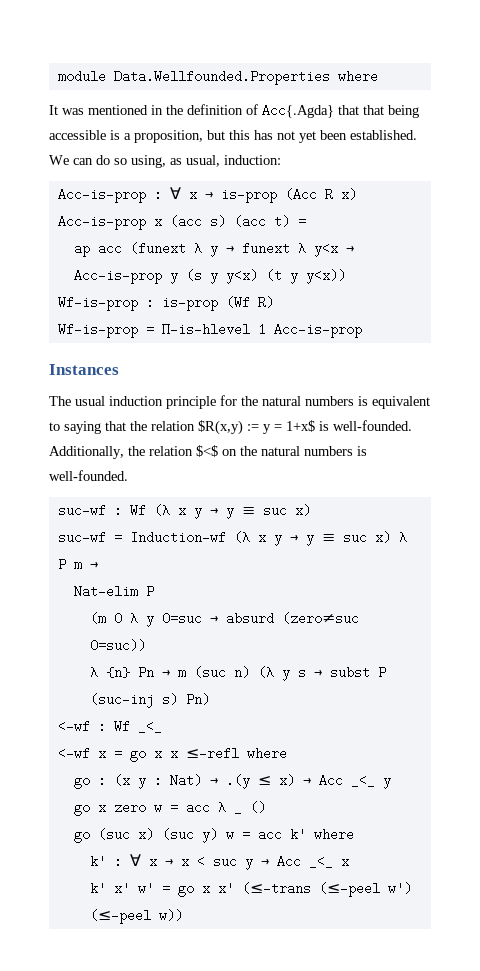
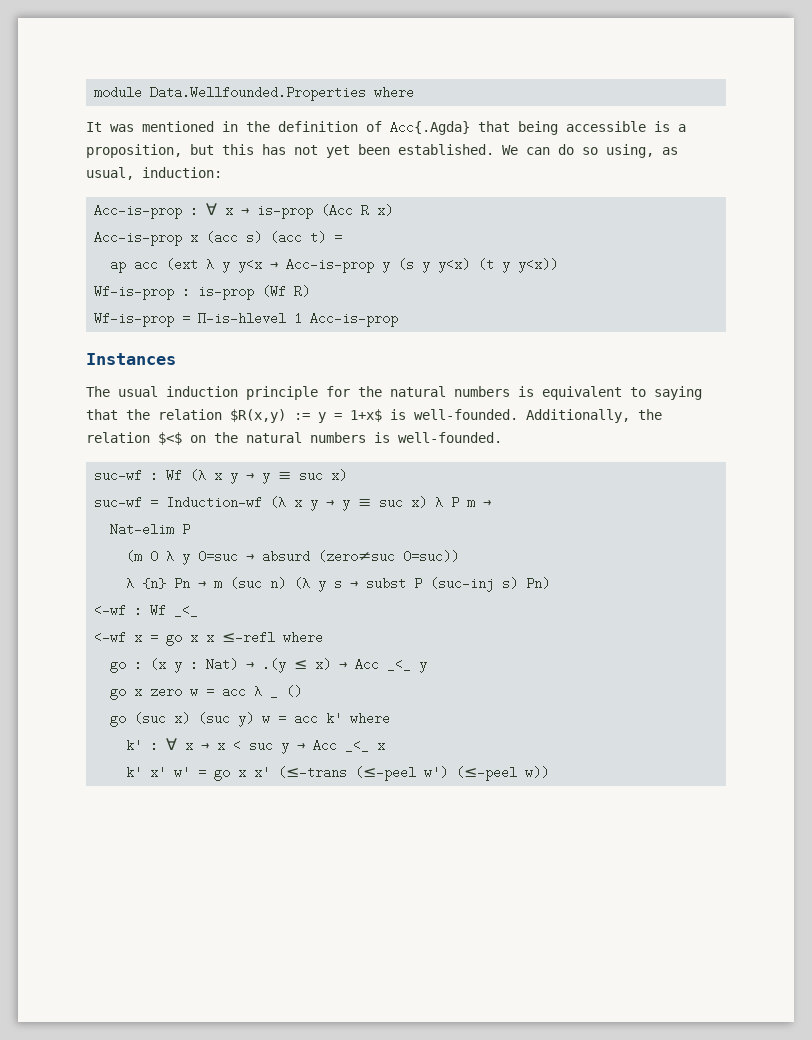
- It was mentioned in the definition of Acc{.Agda} that that being accessible is a proposition, but this has not yet been established.
+ It was mentioned in the definition of Acc{.Agda} that being accessible is a proposition, but this has not yet been established.
- ap acc (funext λ y → funext λ y<x → Acc-is-prop y (s y y<x) (t y y<x))
+ ap acc (ext λ y y<x → Acc-is-prop y (s y y<x) (t y y<x))

